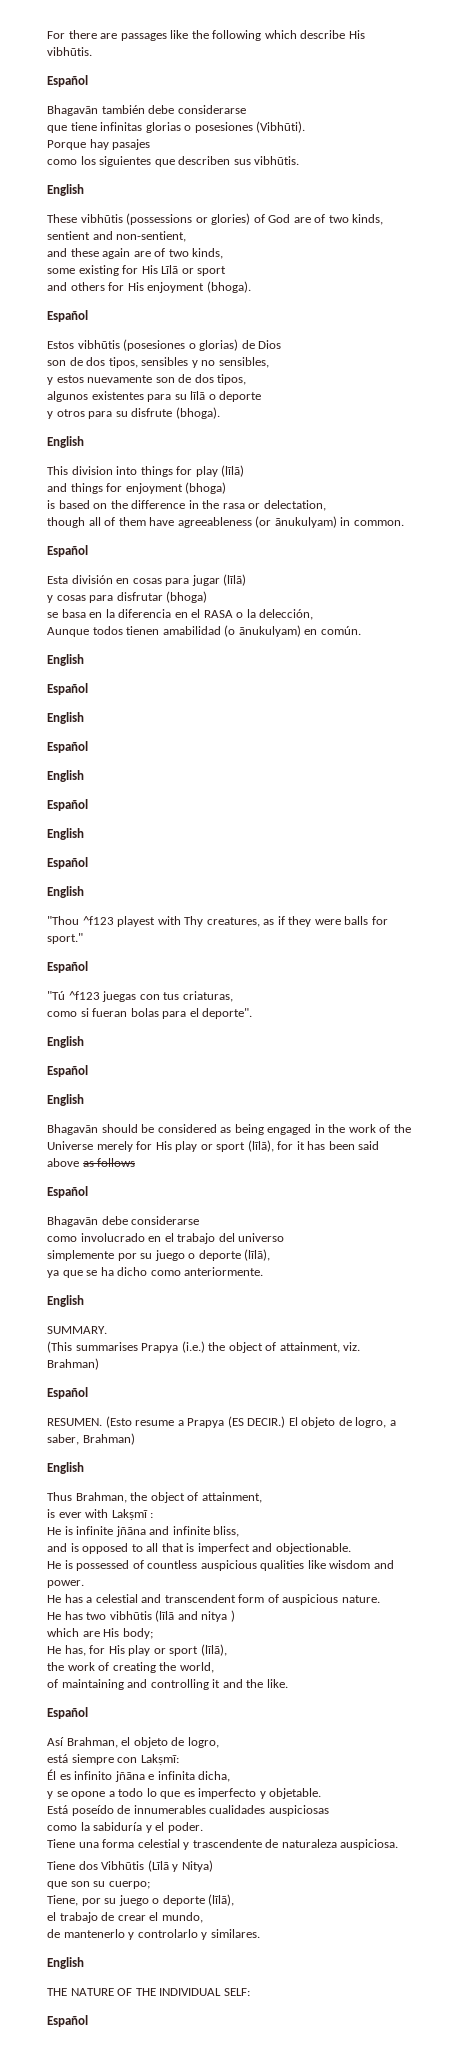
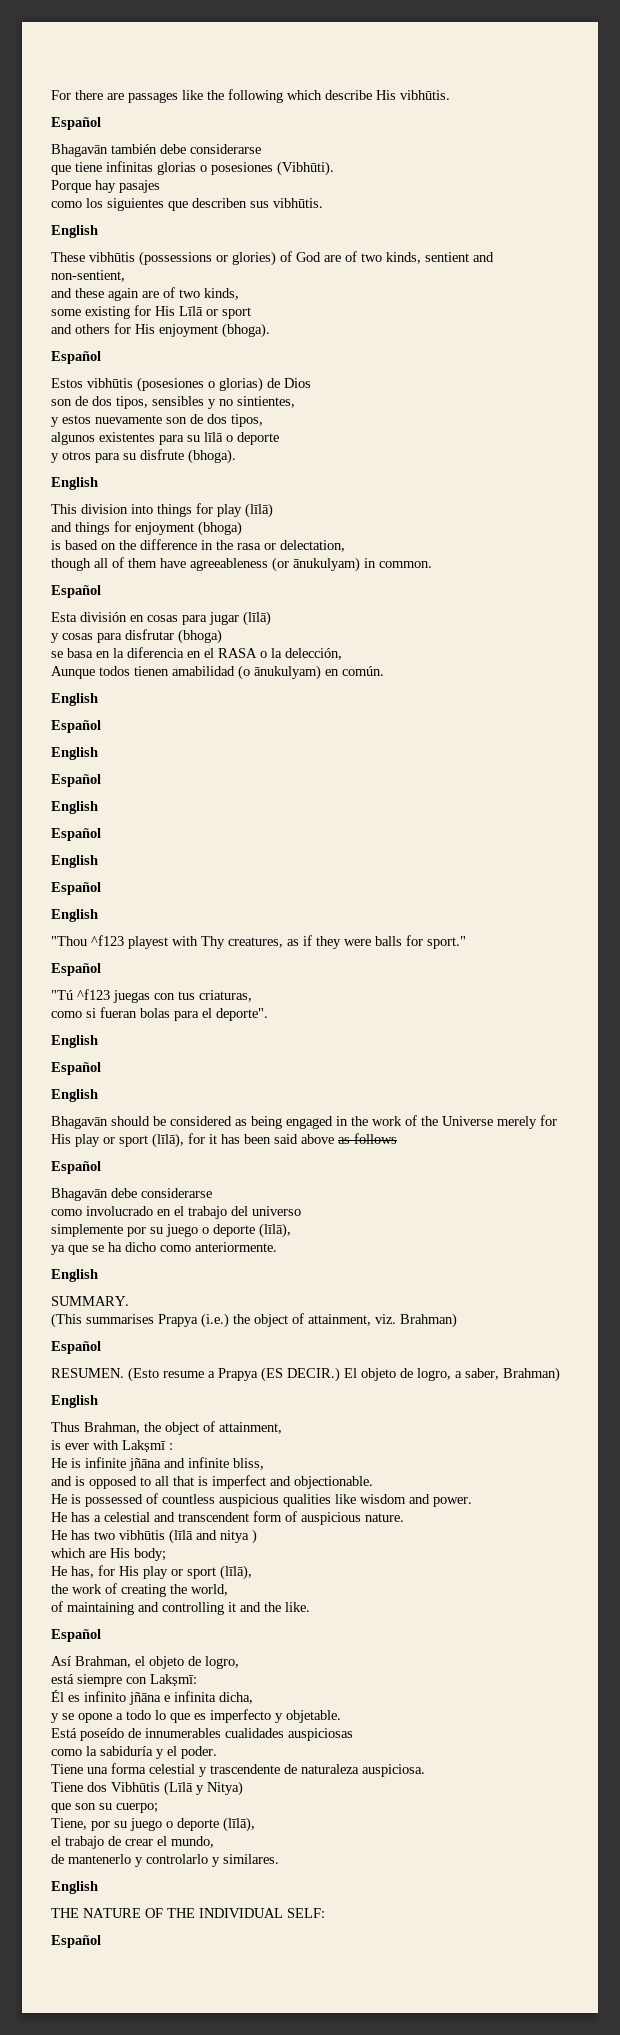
- son de dos tipos, sensibles y no sensibles,
+ son de dos tipos, sensibles y no sintientes,

